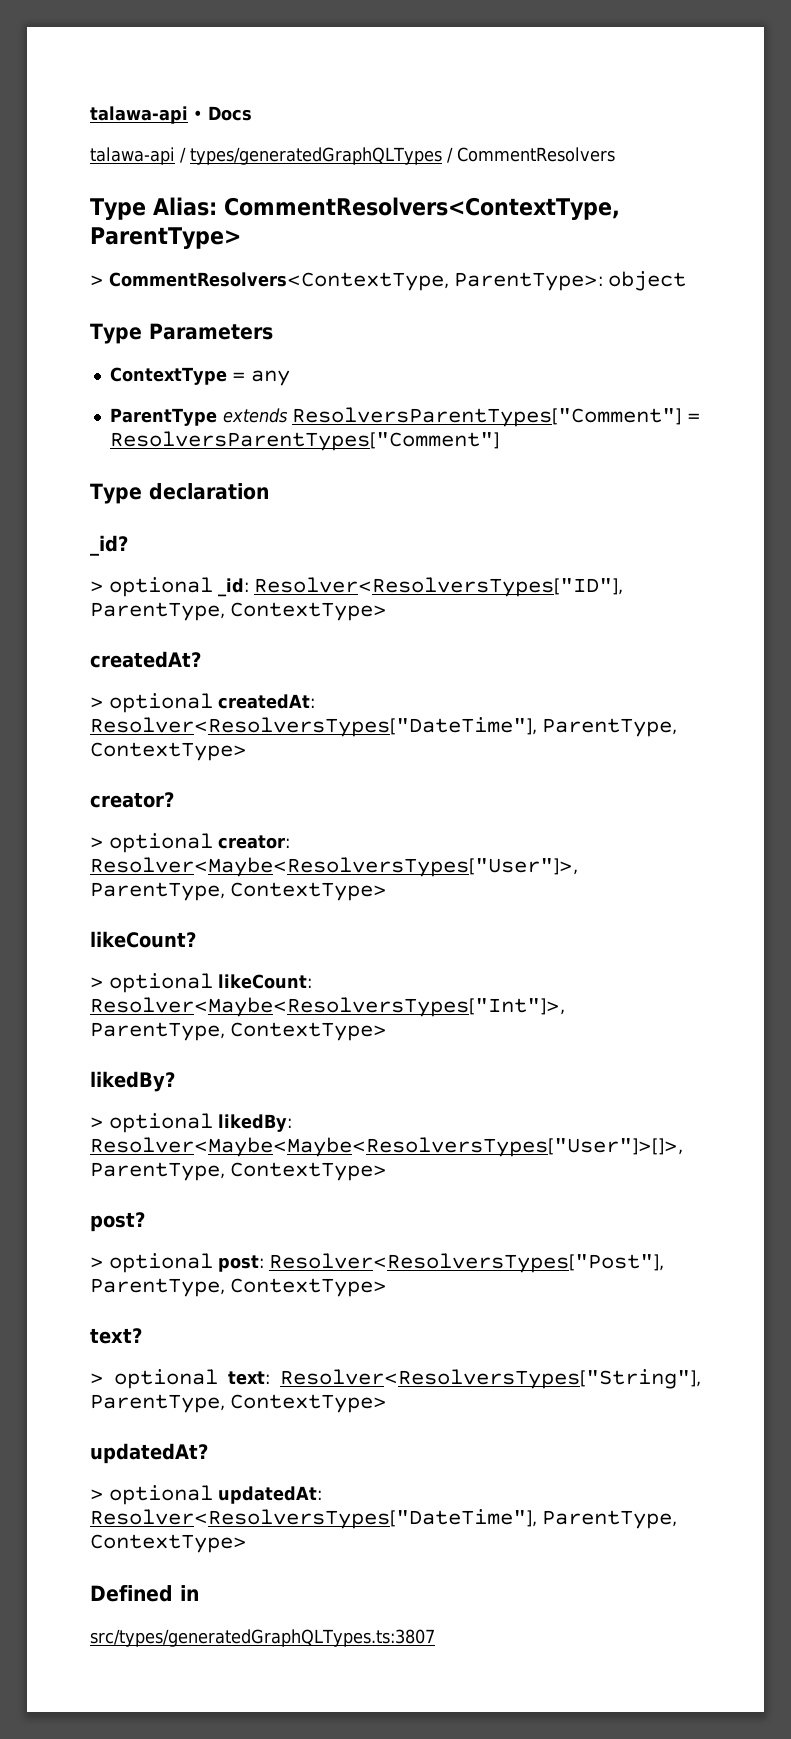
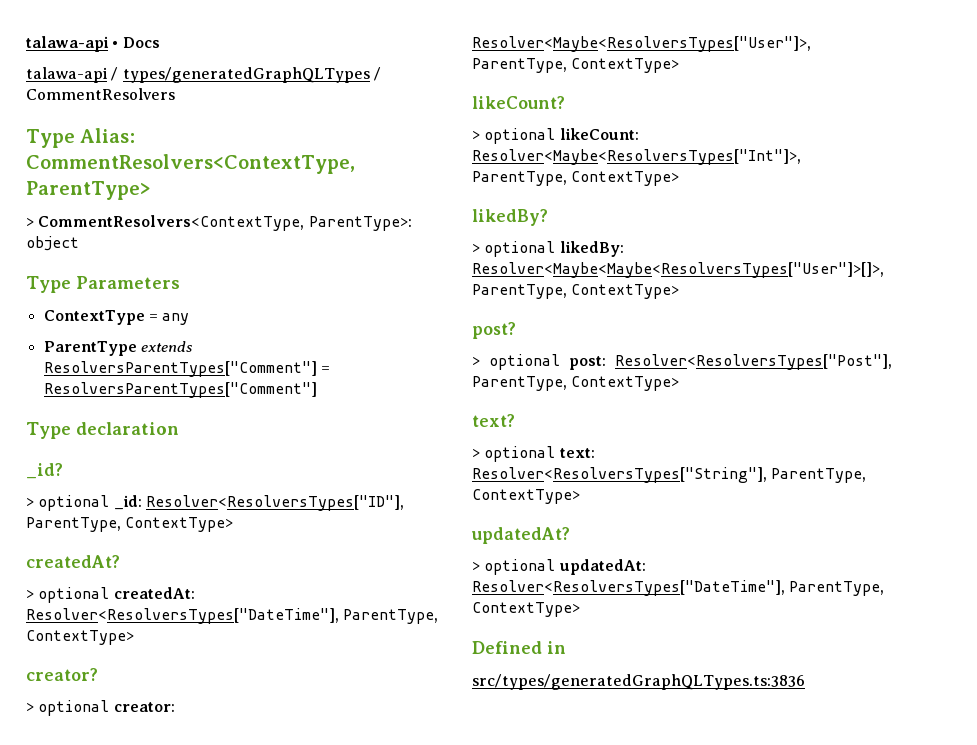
- src/types/generatedGraphQLTypes.ts:3807
+ src/types/generatedGraphQLTypes.ts:3836

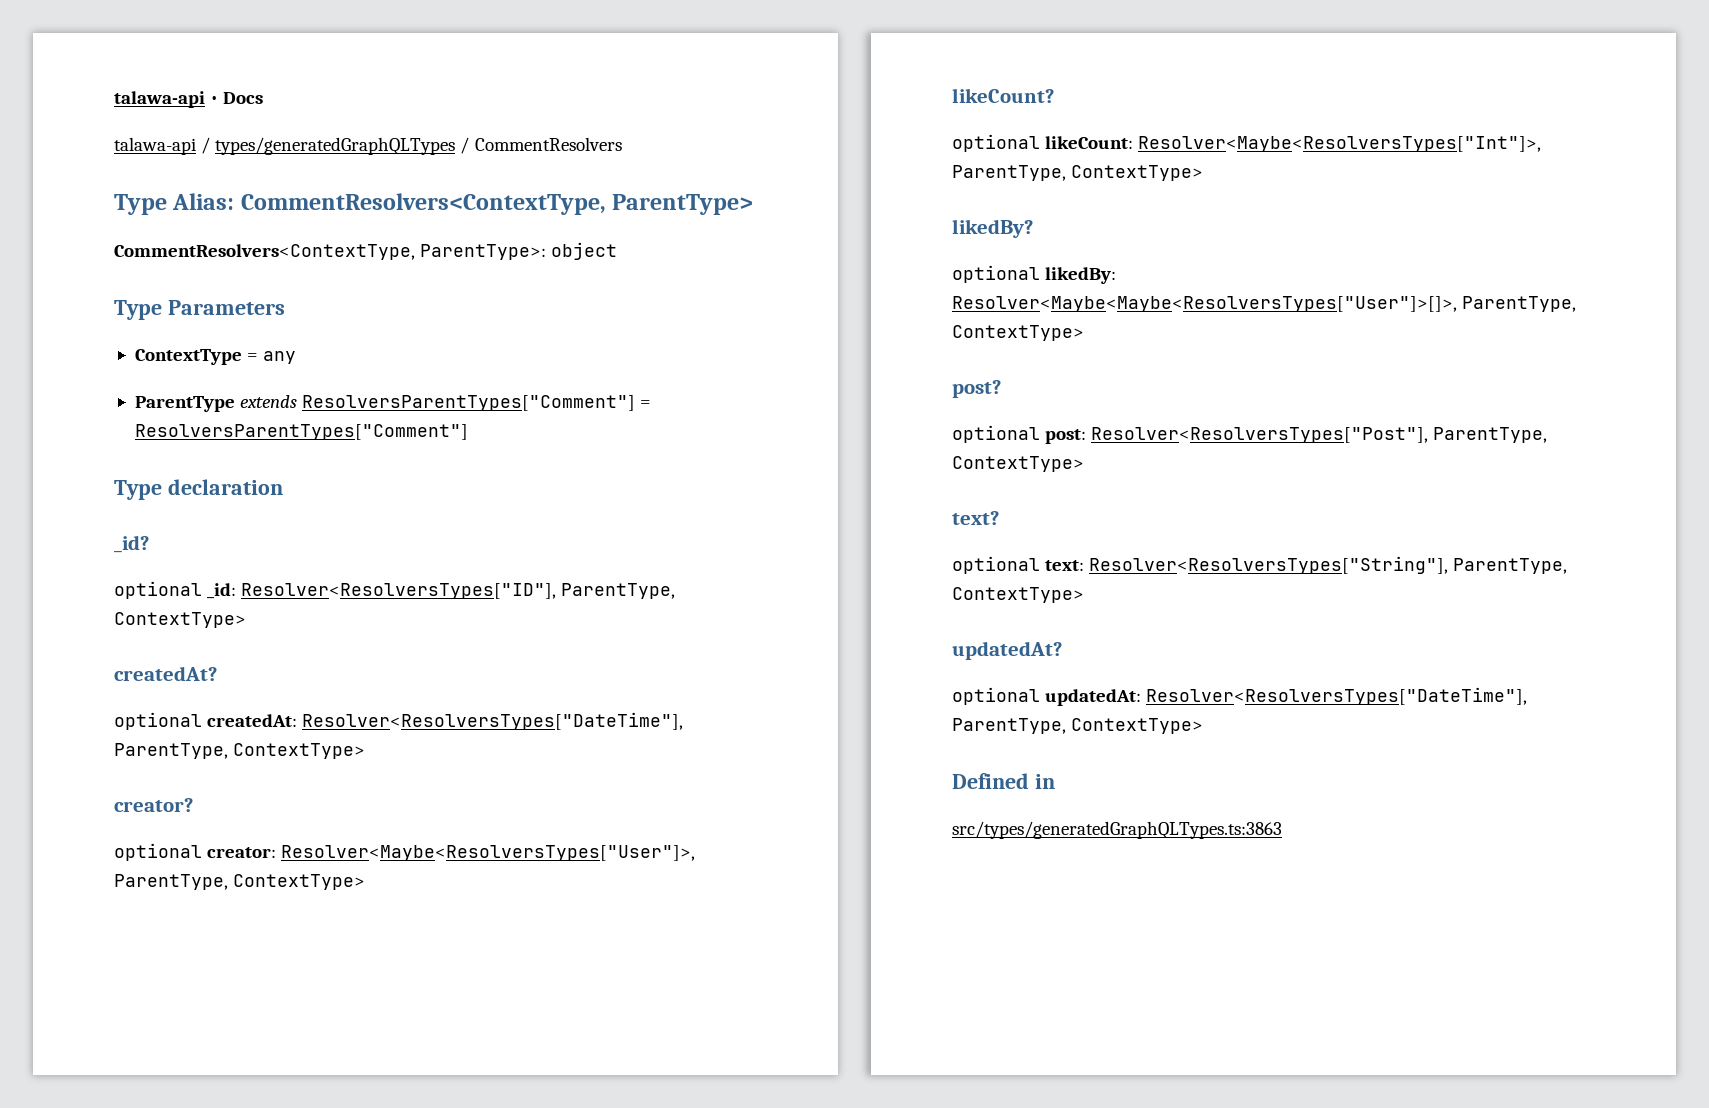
- > CommentResolvers<ContextType, ParentType>: object
+ CommentResolvers<ContextType, ParentType>: object
- > optional _id: Resolver<ResolversTypes["ID"], ParentType, ContextType>
+ optional _id: Resolver<ResolversTypes["ID"], ParentType, ContextType>
- > optional createdAt: Resolver<ResolversTypes["DateTime"], ParentType, ContextType>
+ optional createdAt: Resolver<ResolversTypes["DateTime"], ParentType, ContextType>
- > optional creator: Resolver<Maybe<ResolversTypes["User"]>, ParentType, ContextType>
+ optional creator: Resolver<Maybe<ResolversTypes["User"]>, ParentType, ContextType>
- > optional likeCount: Resolver<Maybe<ResolversTypes["Int"]>, ParentType, ContextType>
+ optional likeCount: Resolver<Maybe<ResolversTypes["Int"]>, ParentType, ContextType>
- > optional likedBy: Resolver<Maybe<Maybe<ResolversTypes["User"]>[]>, ParentType, ContextType>
+ optional likedBy: Resolver<Maybe<Maybe<ResolversTypes["User"]>[]>, ParentType, ContextType>
- > optional post: Resolver<ResolversTypes["Post"], ParentType, ContextType>
+ optional post: Resolver<ResolversTypes["Post"], ParentType, ContextType>
- > optional text: Resolver<ResolversTypes["String"], ParentType, ContextType>
+ optional text: Resolver<ResolversTypes["String"], ParentType, ContextType>
- > optional updatedAt: Resolver<ResolversTypes["DateTime"], ParentType, ContextType>
+ optional updatedAt: Resolver<ResolversTypes["DateTime"], ParentType, ContextType>
- src/types/generatedGraphQLTypes.ts:3836
+ src/types/generatedGraphQLTypes.ts:3863

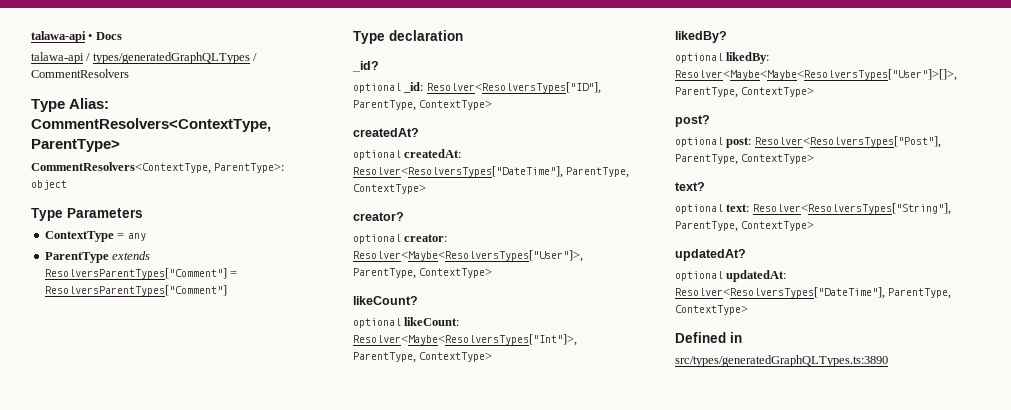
- src/types/generatedGraphQLTypes.ts:3863
+ src/types/generatedGraphQLTypes.ts:3890

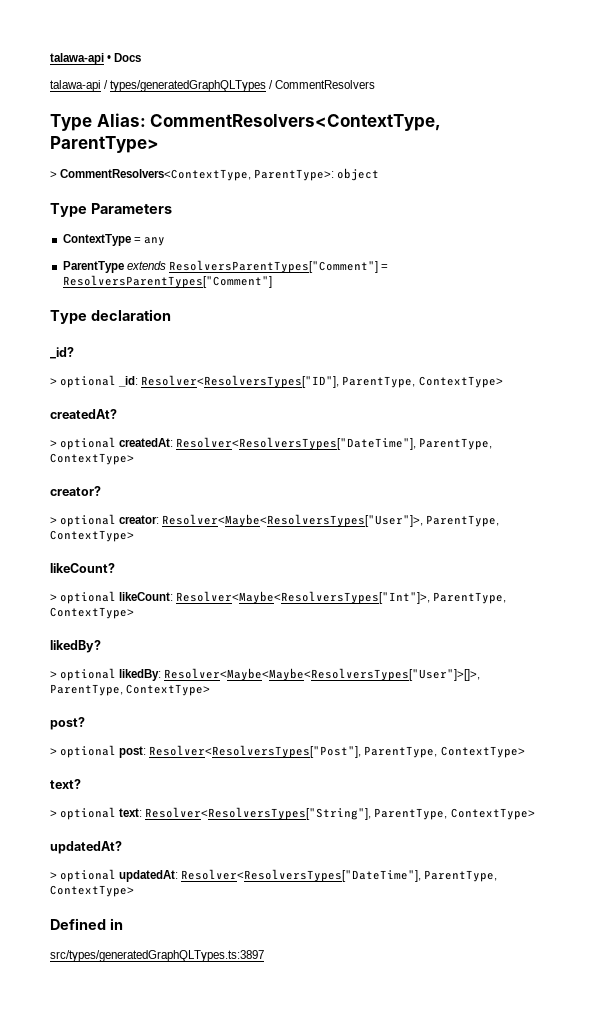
- CommentResolvers<ContextType, ParentType>: object
+ > CommentResolvers<ContextType, ParentType>: object
- optional _id: Resolver<ResolversTypes["ID"], ParentType, ContextType>
+ > optional _id: Resolver<ResolversTypes["ID"], ParentType, ContextType>
- optional createdAt: Resolver<ResolversTypes["DateTime"], ParentType, ContextType>
+ > optional createdAt: Resolver<ResolversTypes["DateTime"], ParentType, ContextType>
- optional creator: Resolver<Maybe<ResolversTypes["User"]>, ParentType, ContextType>
+ > optional creator: Resolver<Maybe<ResolversTypes["User"]>, ParentType, ContextType>
- optional likeCount: Resolver<Maybe<ResolversTypes["Int"]>, ParentType, ContextType>
+ > optional likeCount: Resolver<Maybe<ResolversTypes["Int"]>, ParentType, ContextType>
- optional likedBy: Resolver<Maybe<Maybe<ResolversTypes["User"]>[]>, ParentType, ContextType>
+ > optional likedBy: Resolver<Maybe<Maybe<ResolversTypes["User"]>[]>, ParentType, ContextType>
- optional post: Resolver<ResolversTypes["Post"], ParentType, ContextType>
+ > optional post: Resolver<ResolversTypes["Post"], ParentType, ContextType>
- optional text: Resolver<ResolversTypes["String"], ParentType, ContextType>
+ > optional text: Resolver<ResolversTypes["String"], ParentType, ContextType>
- optional updatedAt: Resolver<ResolversTypes["DateTime"], ParentType, ContextType>
+ > optional updatedAt: Resolver<ResolversTypes["DateTime"], ParentType, ContextType>
- src/types/generatedGraphQLTypes.ts:3890
+ src/types/generatedGraphQLTypes.ts:3897

